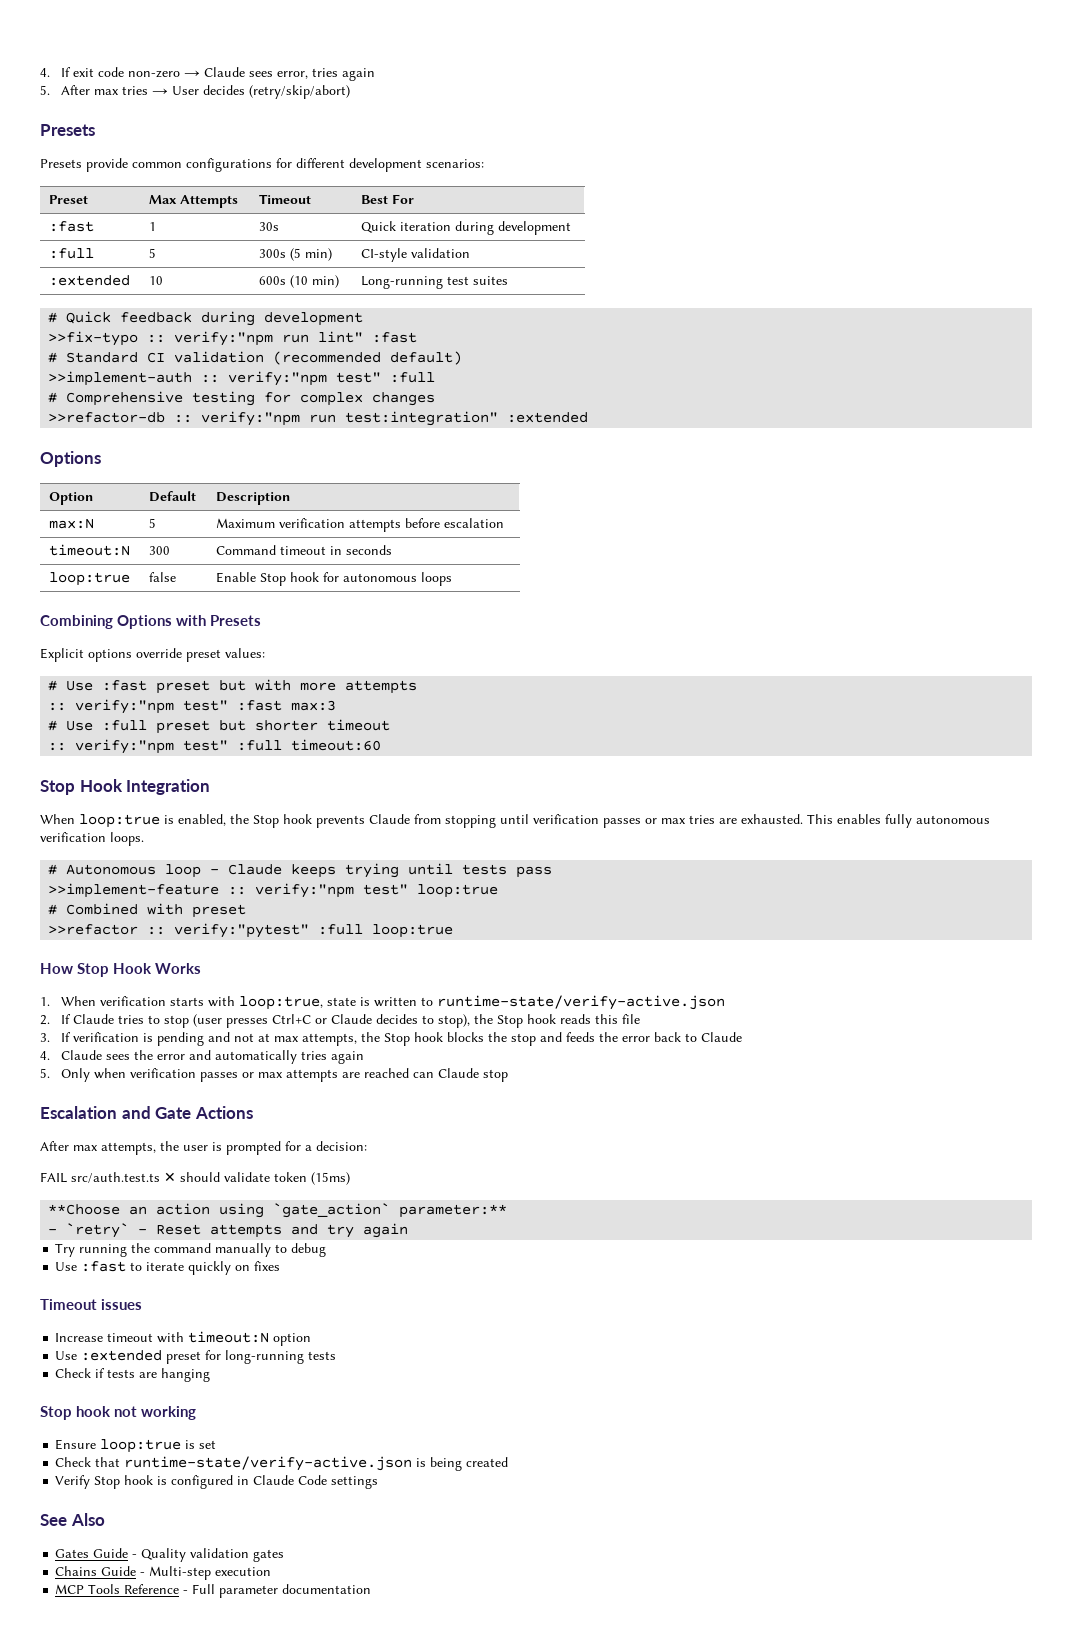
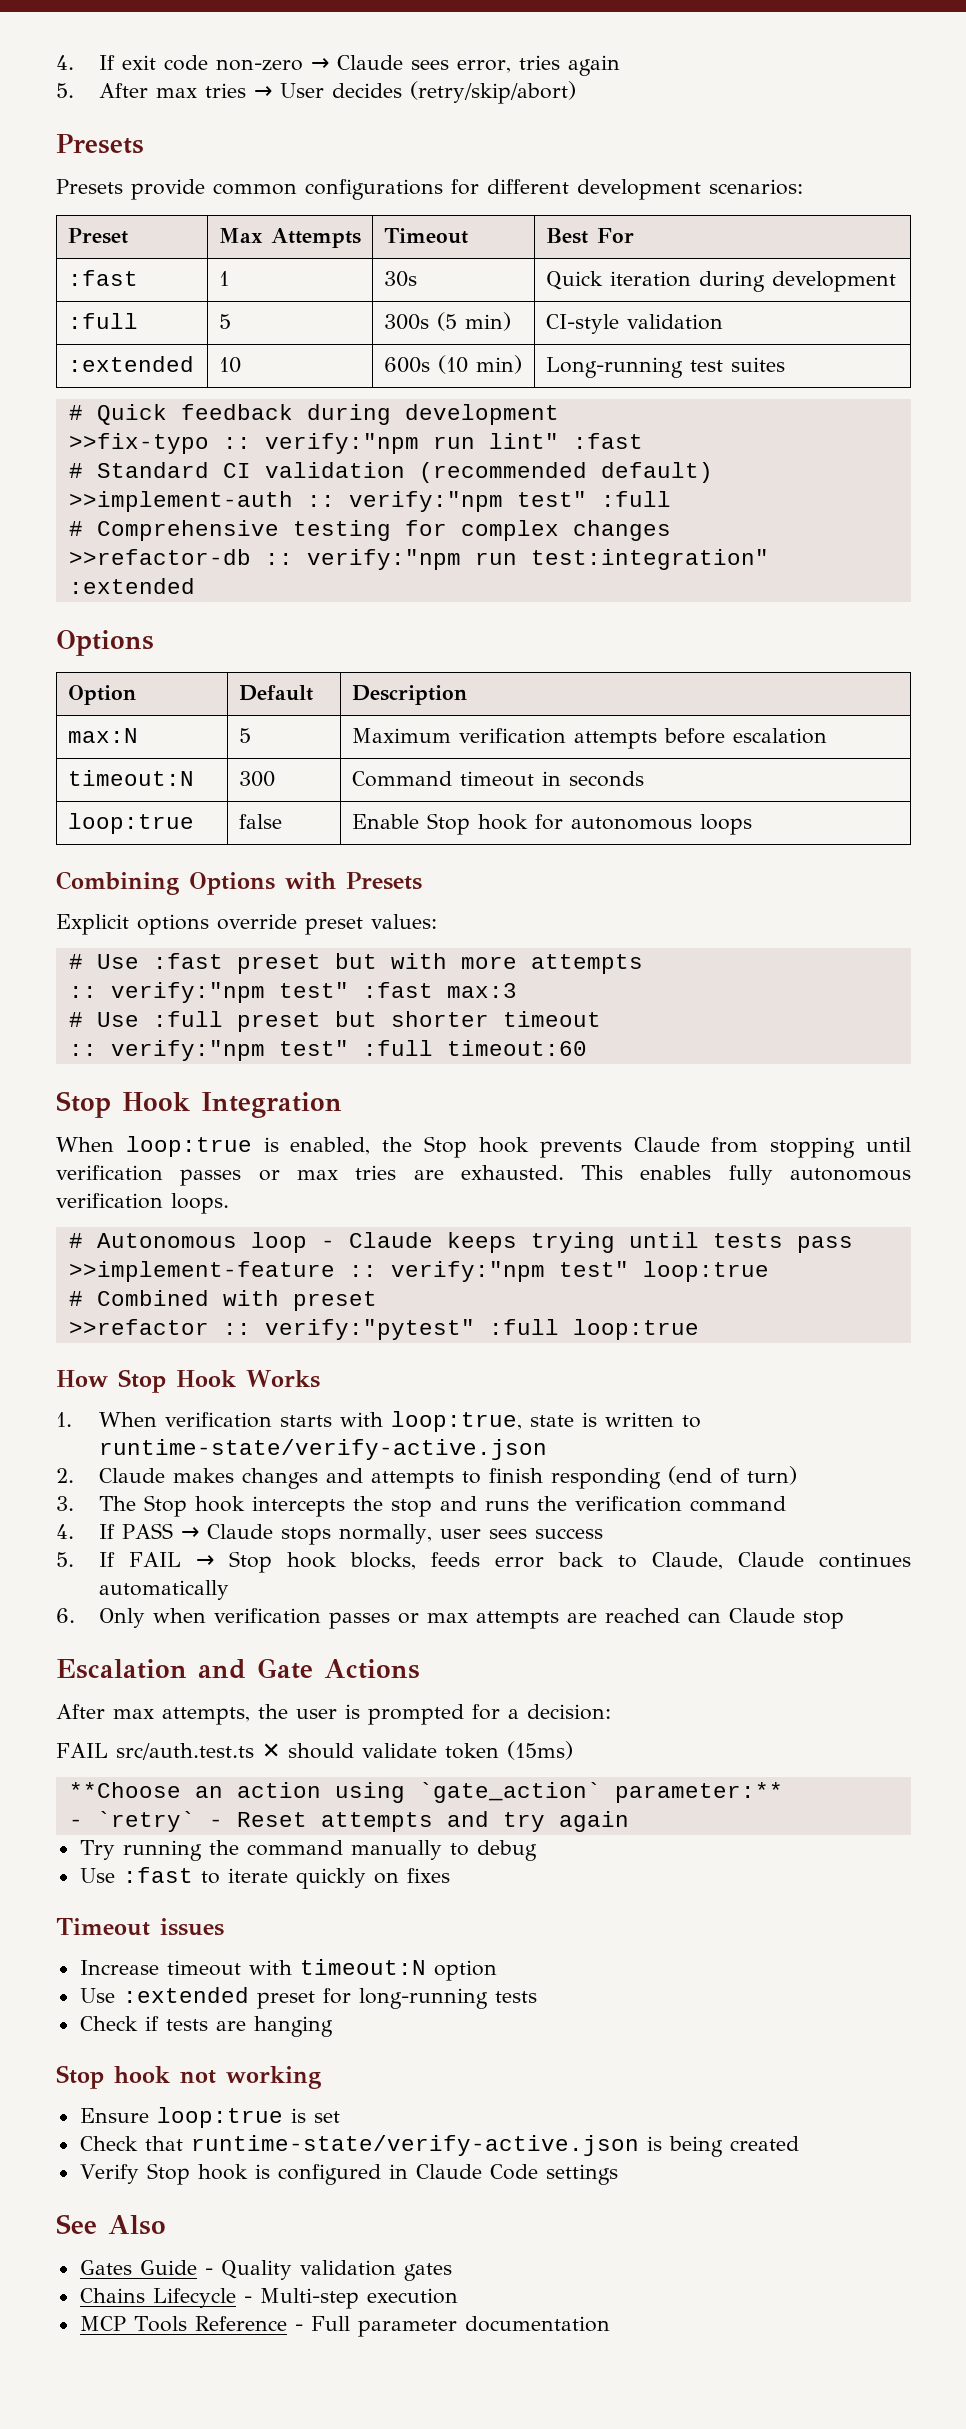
- 2. If Claude tries to stop (user presses Ctrl+C or Claude decides to stop), the Stop hook reads this file
- 3. If verification is pending and not at max attempts, the Stop hook blocks the stop and feeds the error back to Claude
- 4. Claude sees the error and automatically tries again
- 5. Only when verification passes or max attempts are reached can Claude stop
+ 2. Claude makes changes and attempts to finish responding (end of turn)
+ 3. The Stop hook intercepts the stop and runs the verification command
+ 4. If PASS → Claude stops normally, user sees success
+ 5. If FAIL → Stop hook blocks, feeds error back to Claude, Claude continues automatically
+ 6. Only when verification passes or max attempts are reached can Claude stop
- Chains Guide - Multi-step execution
+ Chains Lifecycle - Multi-step execution

